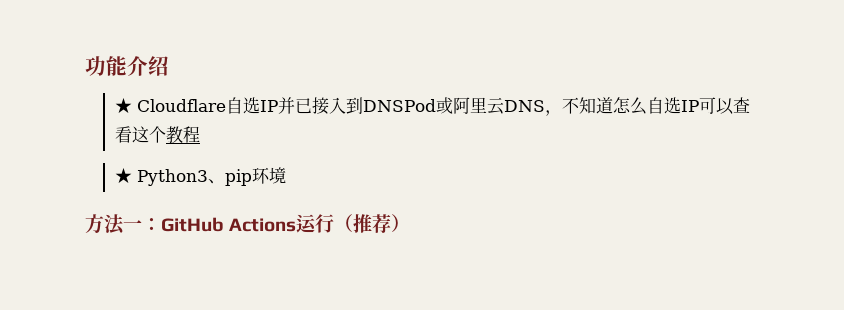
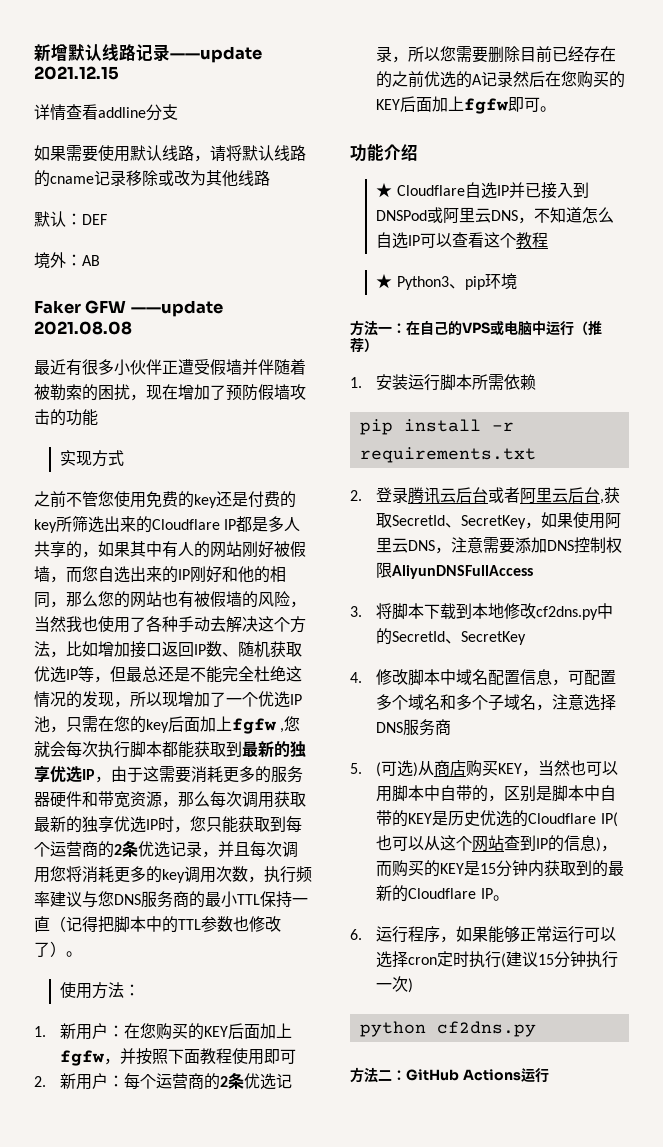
+ 新增默认线路记录——update 2021.12.15
+ 详情查看addline分支
+ 如果需要使用默认线路，请将默认线路的cname记录移除或改为其他线路
+ 默认：DEF
+ 境外：AB
+ Faker GFW ——update 2021.08.08
+ 最近有很多小伙伴正遭受假墙并伴随着被勒索的困扰，现在增加了预防假墙攻击的功能
+ 实现方式
+ 之前不管您使用免费的key还是付费的key所筛选出来的Cloudflare IP都是多人共享的，如果其中有人的网站刚好被假墙，而您自选出来的IP刚好和他的相同，那么您的网站也有被假墙的风险，当然我也使用了各种手动去解决这个方法，比如增加接口返回IP数、随机获取优选IP等，但最总还是不能完全杜绝这情况的发现，所以现增加了一个优选IP池，只需在您的key后面加上fgfw ,您就会每次执行脚本都能获取到最新的独享优选IP，由于这需要消耗更多的服务器硬件和带宽资源，那么每次调用获取最新的独享优选IP时，您只能获取到每个运营商的2条优选记录，并且每次调用您将消耗更多的key调用次数，执行频率建议与您DNS服务商的最小TTL保持一直（记得把脚本中的TTL参数也修改了）。
+ 使用方法：
+ 1.新用户：在您购买的KEY后面加上fgfw，并按照下面教程使用即可
+ 2.新用户：每个运营商的2条优选记录，所以您需要删除目前已经存在的之前优选的A记录然后在您购买的KEY后面加上fgfw即可。
- 方法一：GitHub Actions运行（推荐）
+ 方法一：在自己的VPS或电脑中运行（推荐）
+ 1.安装运行脚本所需依赖
+ pip install -r requirements.txt
+ 2.登录腾讯云后台或者阿里云后台,获取SecretId、SecretKey，如果使用阿里云DNS，注意需要添加DNS控制权限AliyunDNSFullAccess
+ 3.将脚本下载到本地修改cf2dns.py中的SecretId、SecretKey
+ 4.修改脚本中域名配置信息，可配置多个域名和多个子域名，注意选择DNS服务商
+ 5. (可选)从商店购买KEY，当然也可以用脚本中自带的，区别是脚本中自带的KEY是历史优选的Cloudflare IP(也可以从这个网站查到IP的信息)，而购买的KEY是15分钟内获取到的最新的Cloudflare IP。
+ 6.运行程序，如果能够正常运行可以选择cron定时执行(建议15分钟执行一次)
+ python cf2dns.py
+ 方法二：GitHub Actions运行

